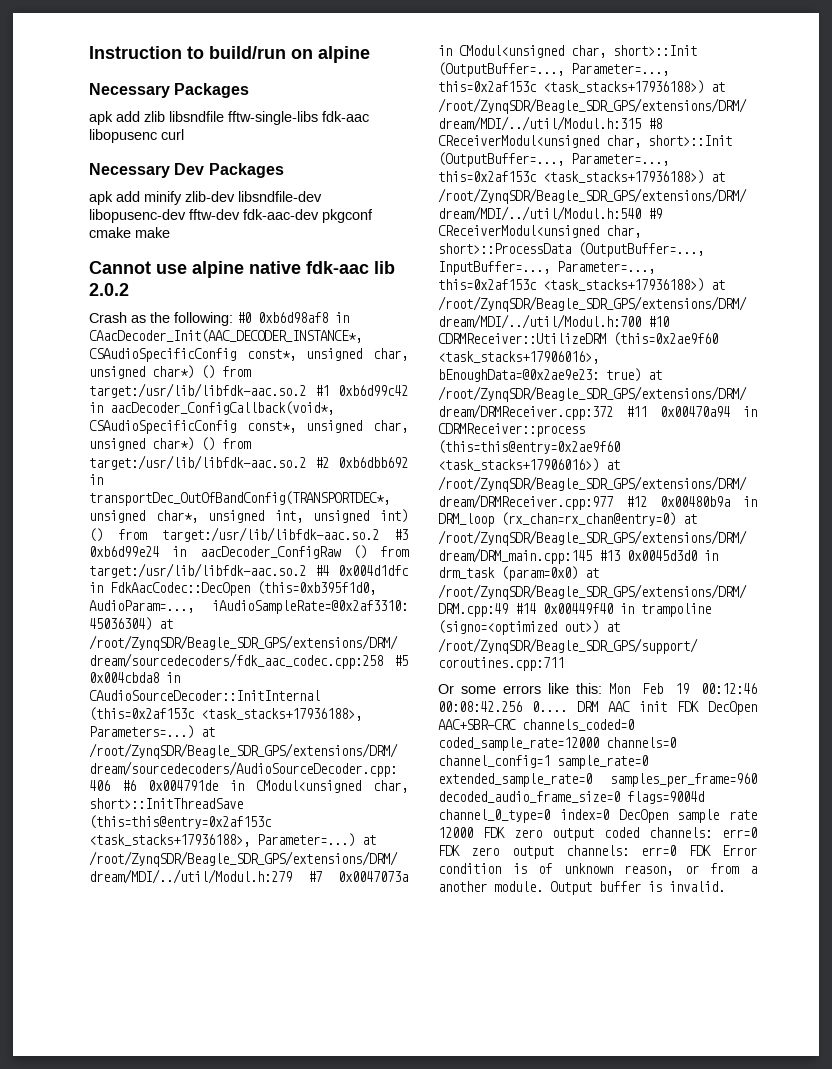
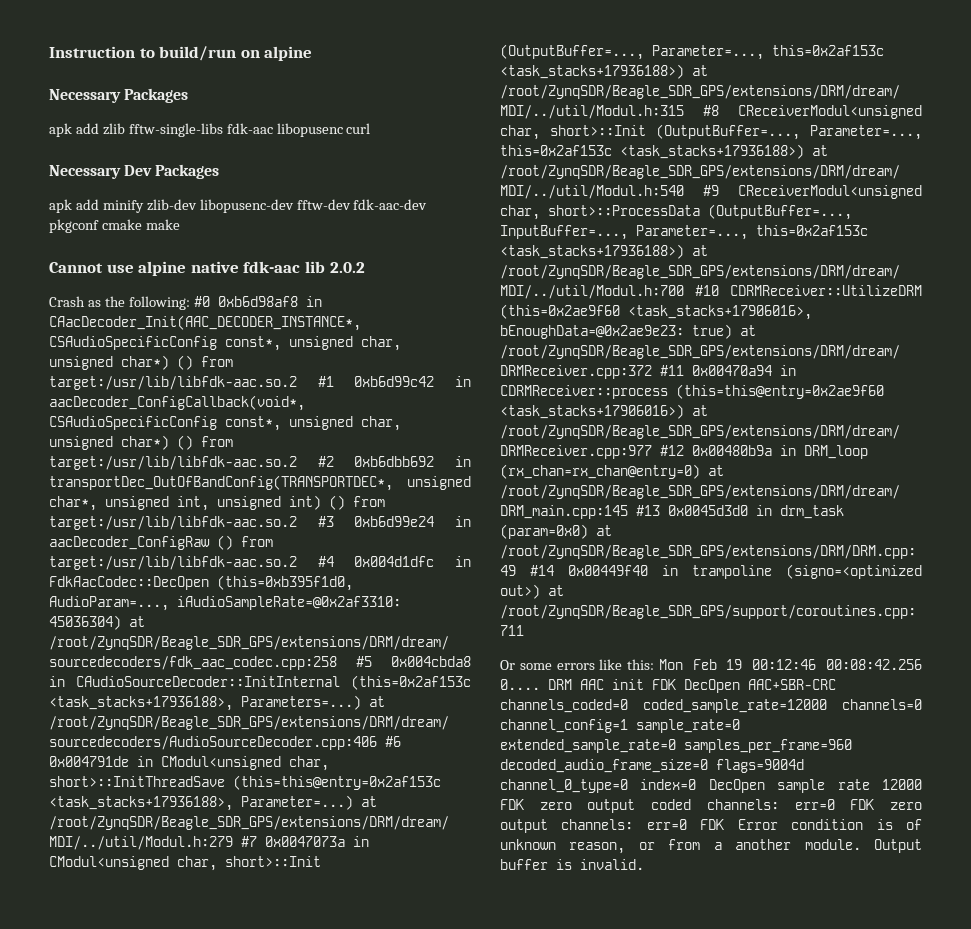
- apk add zlib libsndfile fftw-single-libs fdk-aac libopusenc curl
+ apk add zlib fftw-single-libs fdk-aac libopusenc curl
- apk add minify zlib-dev libsndfile-dev libopusenc-dev fftw-dev fdk-aac-dev pkgconf cmake make
+ apk add minify zlib-dev libopusenc-dev fftw-dev fdk-aac-dev pkgconf cmake make

